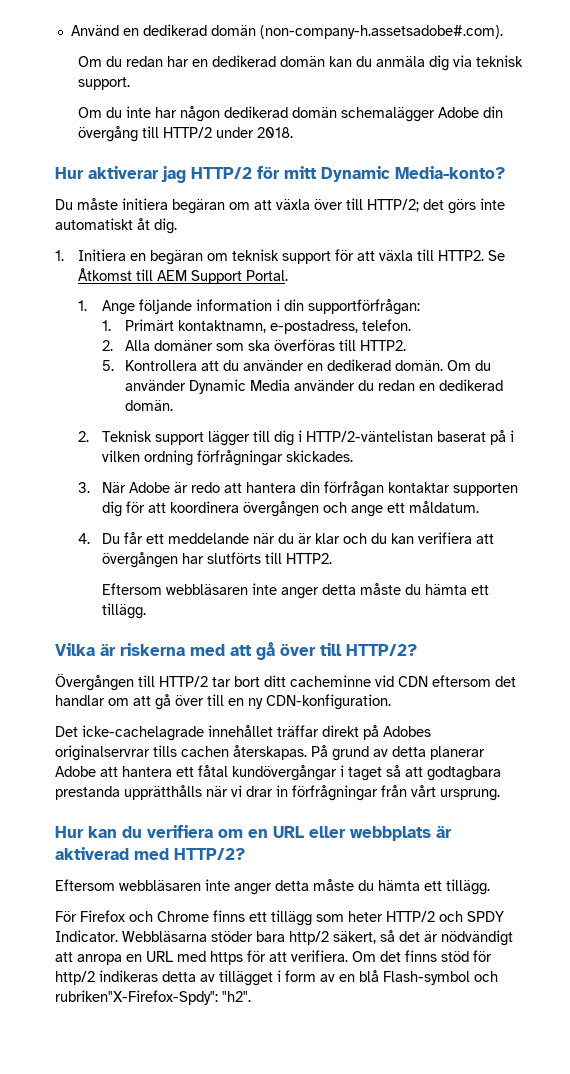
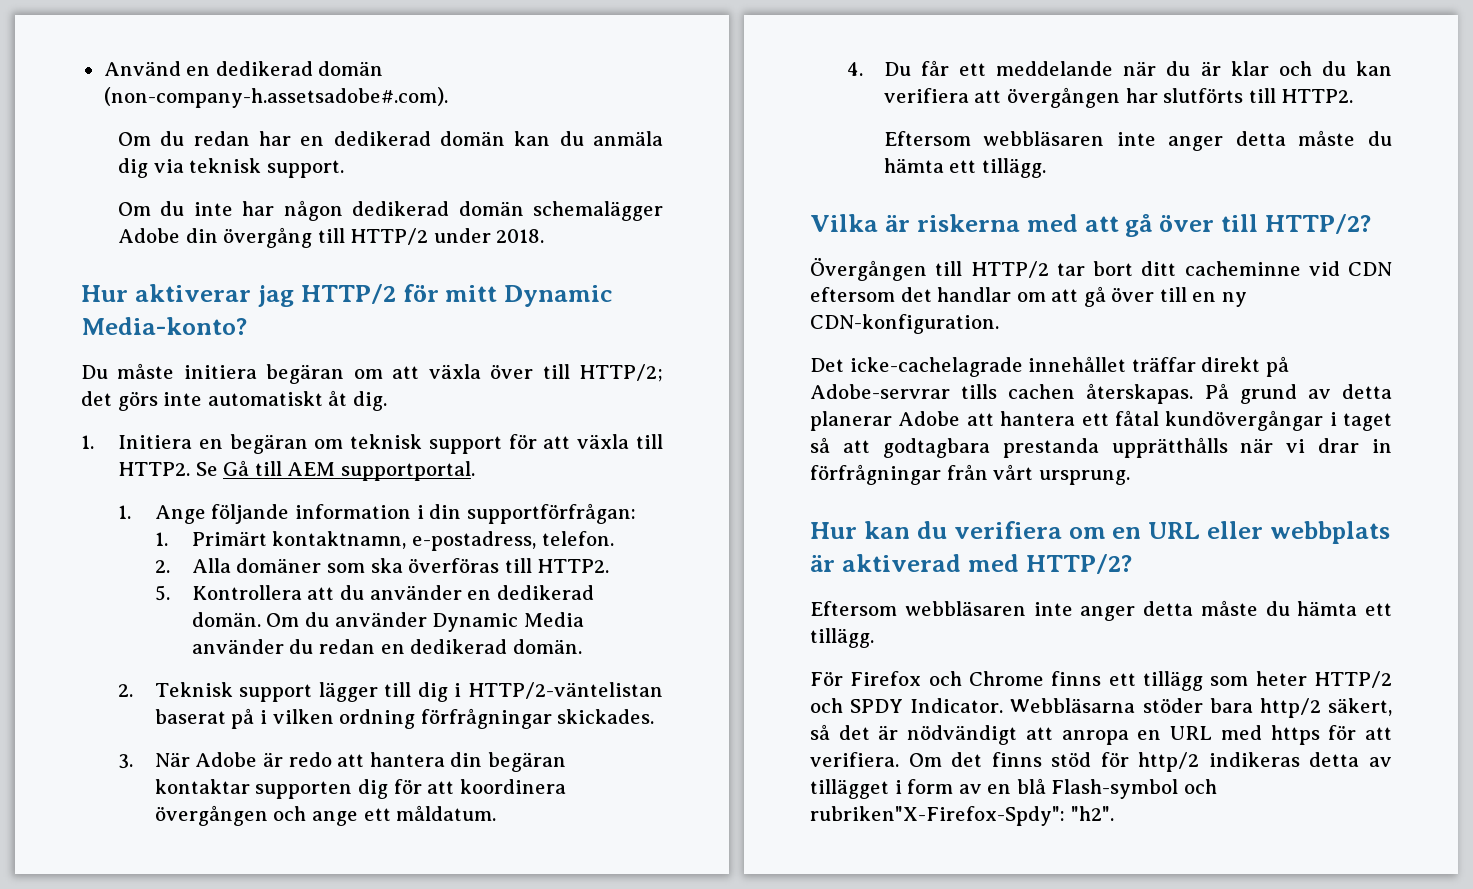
- Se Åtkomst till AEM Support Portal.
+ Se Gå till AEM supportportal.
- 3. När Adobe är redo att hantera din förfrågan kontaktar supporten dig för att koordinera övergången och ange ett måldatum.
+ 3. När Adobe är redo att hantera din begäran kontaktar supporten dig för att koordinera övergången och ange ett måldatum.
- Det icke-cachelagrade innehållet träffar direkt på Adobes originalservrar tills cachen återskapas.
+ Det icke-cachelagrade innehållet träffar direkt på Adobe-servrar tills cachen återskapas.

